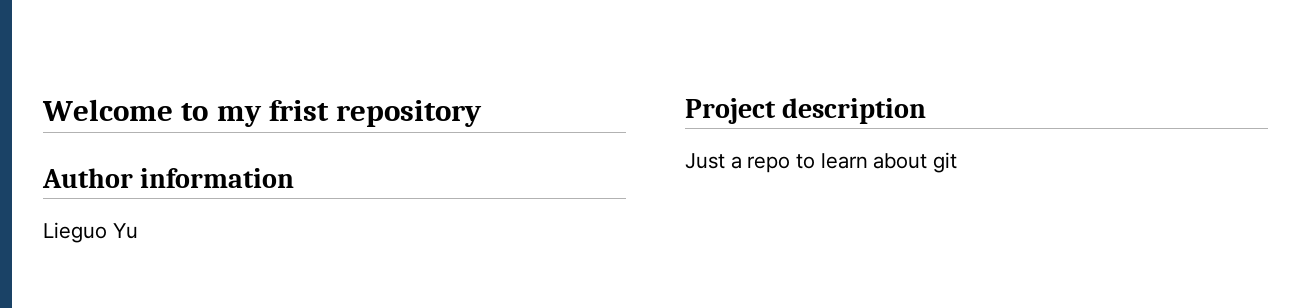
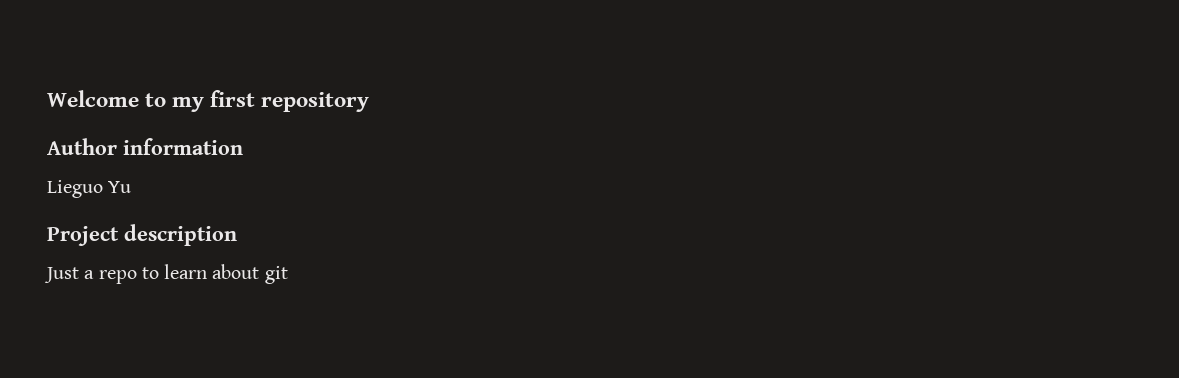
- Welcome to my frist repository
+ Welcome to my first repository

